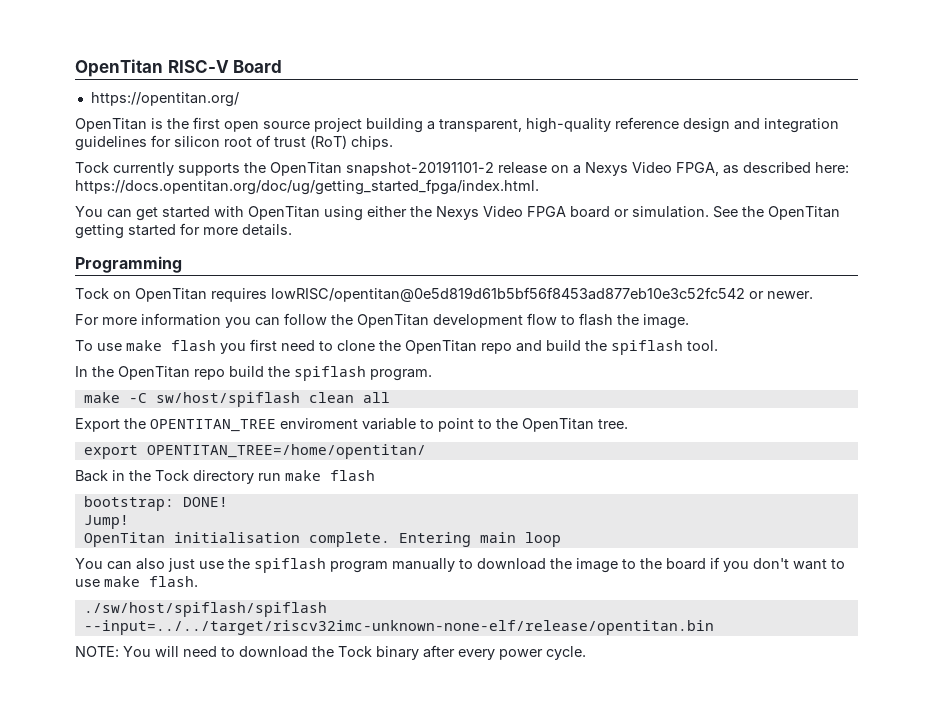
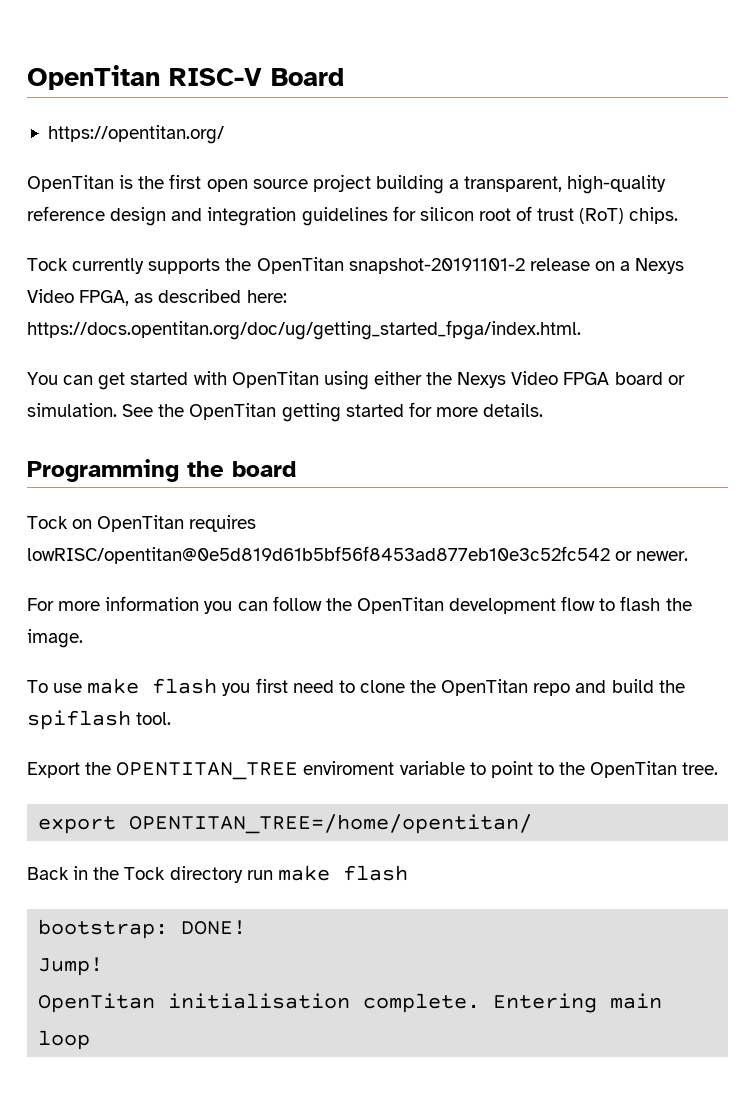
- Programming
+ Programming the board
- In the OpenTitan repo build the spiflash program.
- make -C sw/host/spiflash clean all
- You can also just use the spiflash program manually to download the image to the board if you don't want to use make flash.
- ./sw/host/spiflash/spiflash --input=../../target/riscv32imc-unknown-none-elf/release/opentitan.bin
- NOTE: You will need to download the Tock binary after every power cycle.

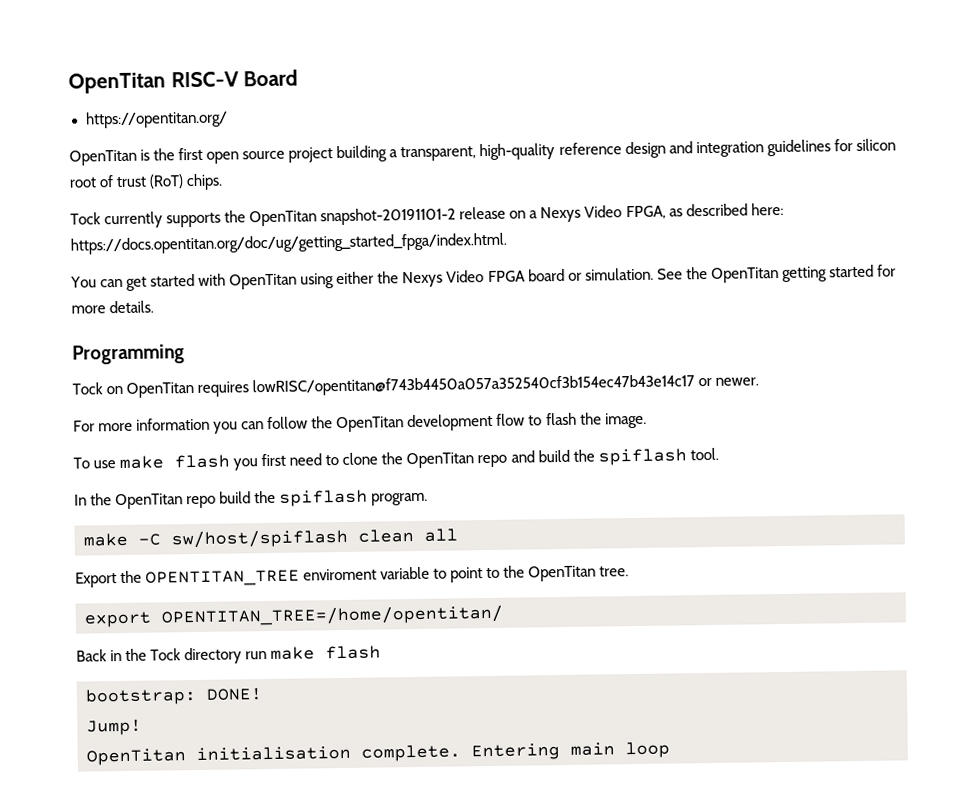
- Programming the board
+ Programming
- Tock on OpenTitan requires lowRISC/opentitan@0e5d819d61b5bf56f8453ad877eb10e3c52fc542 or newer.
+ Tock on OpenTitan requires lowRISC/opentitan@f743b4450a057a352540cf3b154ec47b43e14c17 or newer.
+ In the OpenTitan repo build the spiflash program.
+ make -C sw/host/spiflash clean all

